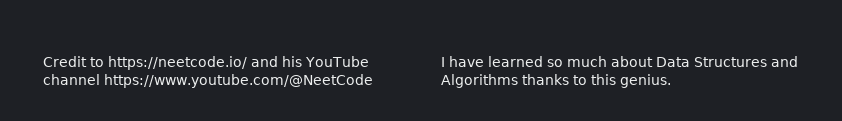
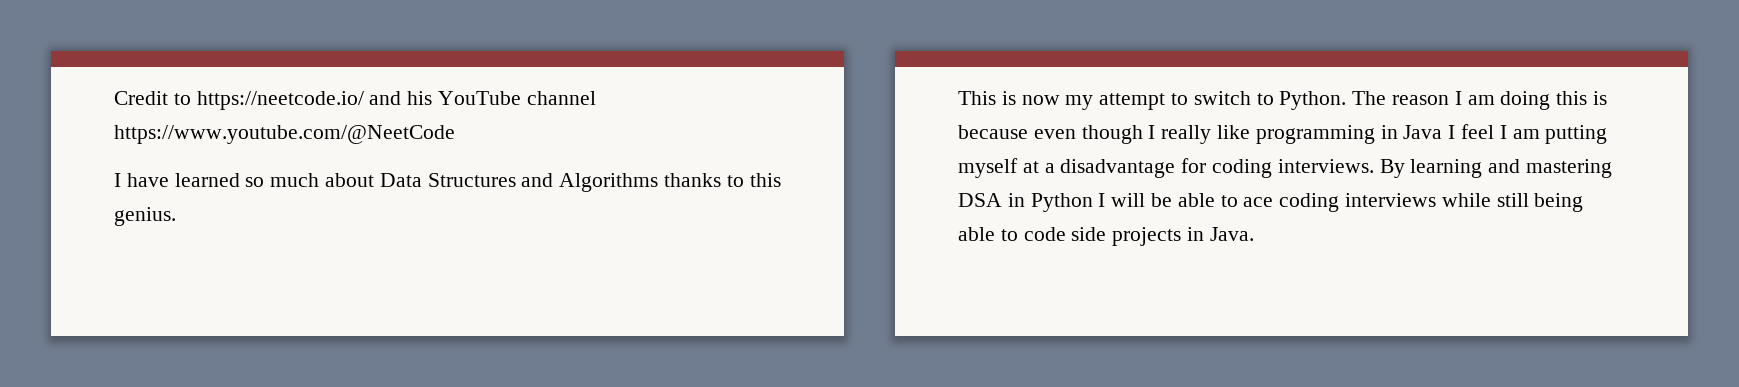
+ This is now my attempt to switch to Python. The reason I am doing this is because even though I really like programming in Java I feel I am putting myself at a disadvantage for coding interviews. By learning and mastering DSA in Python I will be able to ace coding interviews while still being able to code side projects in Java.

